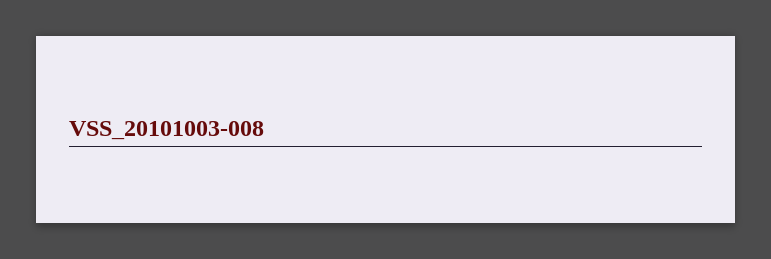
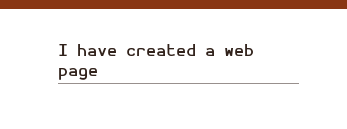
- VSS_20101003-008
+ I have created a web page

